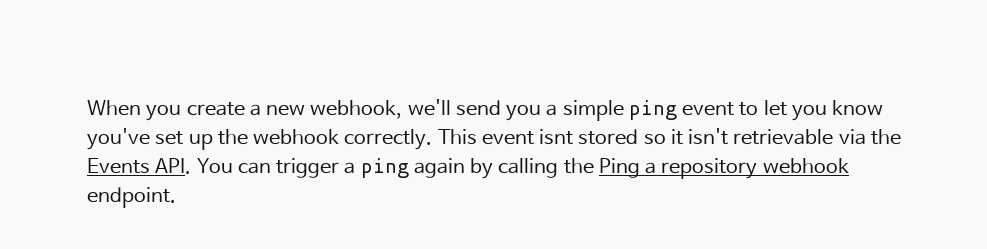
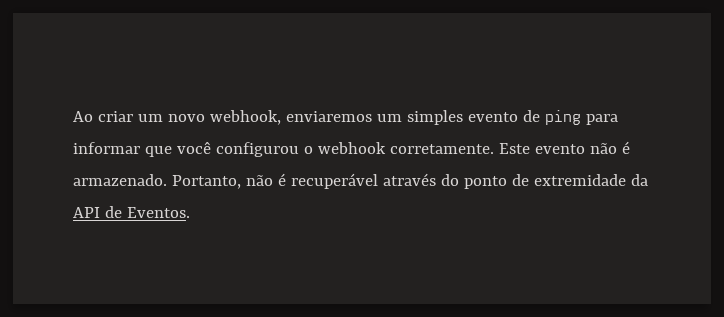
- When you create a new webhook, we'll send you a simple ping event to let you know you've set up the webhook correctly. This event isnt stored so it isn't retrievable via the Events API. You can trigger a ping again by calling the Ping a repository webhook endpoint.
+ Ao criar um novo webhook, enviaremos um simples evento de ping para informar que você configurou o webhook corretamente. Este evento não é armazenado. Portanto, não é recuperável através do ponto de extremidade da API de Eventos.

